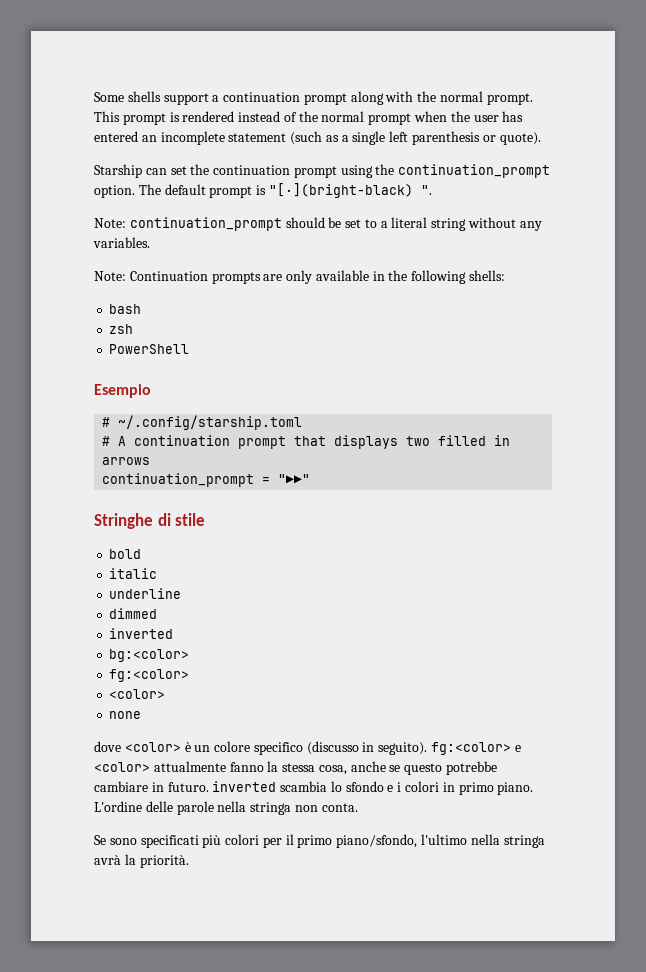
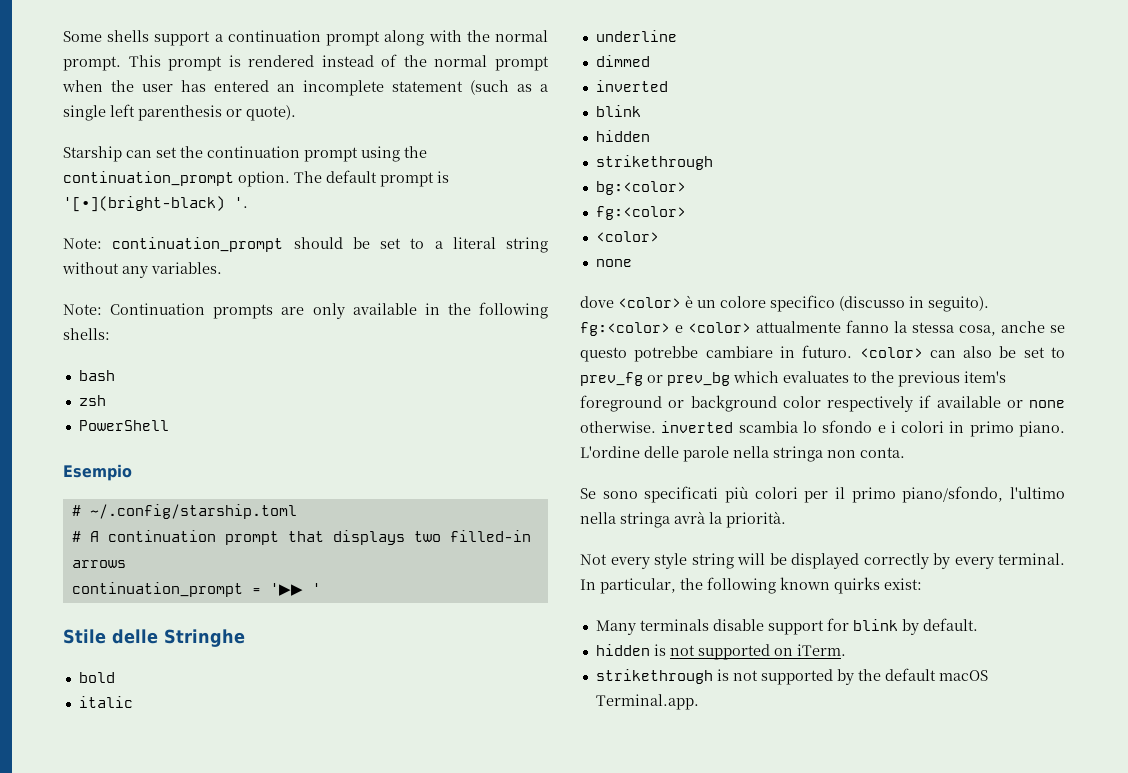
- The default prompt is "[∙](bright-black) ".
+ The default prompt is '[∙](bright-black) '.
- # A continuation prompt that displays two filled in arrows
+ # A continuation prompt that displays two filled-in arrows
- continuation_prompt = "▶▶"
- Stringhe di stile
+ continuation_prompt = '▶▶ '
+ Stile delle Stringhe
  dimmed
  inverted
+ blink
+ hidden
+ strikethrough
- dove <color> è un colore specifico (discusso in seguito). fg:<color> e <color> attualmente fanno la stessa cosa, anche se questo potrebbe cambiare in futuro. inverted scambia lo sfondo e i colori in primo piano.
+ dove <color> è un colore specifico (discusso in seguito). fg:<color> e <color> attualmente fanno la stessa cosa, anche se questo potrebbe cambiare in futuro. <color> can also be set to prev_fg or prev_bg which evaluates to the previous item's foreground or background color respectively if available or none otherwise. inverted scambia lo sfondo e i colori in primo piano.
+ Not every style string will be displayed correctly by every terminal. In particular, the following known quirks exist:
+ Many terminals disable support for blink by default.
+ hidden is not supported on iTerm.
+ strikethrough is not supported by the default macOS Terminal.app.

